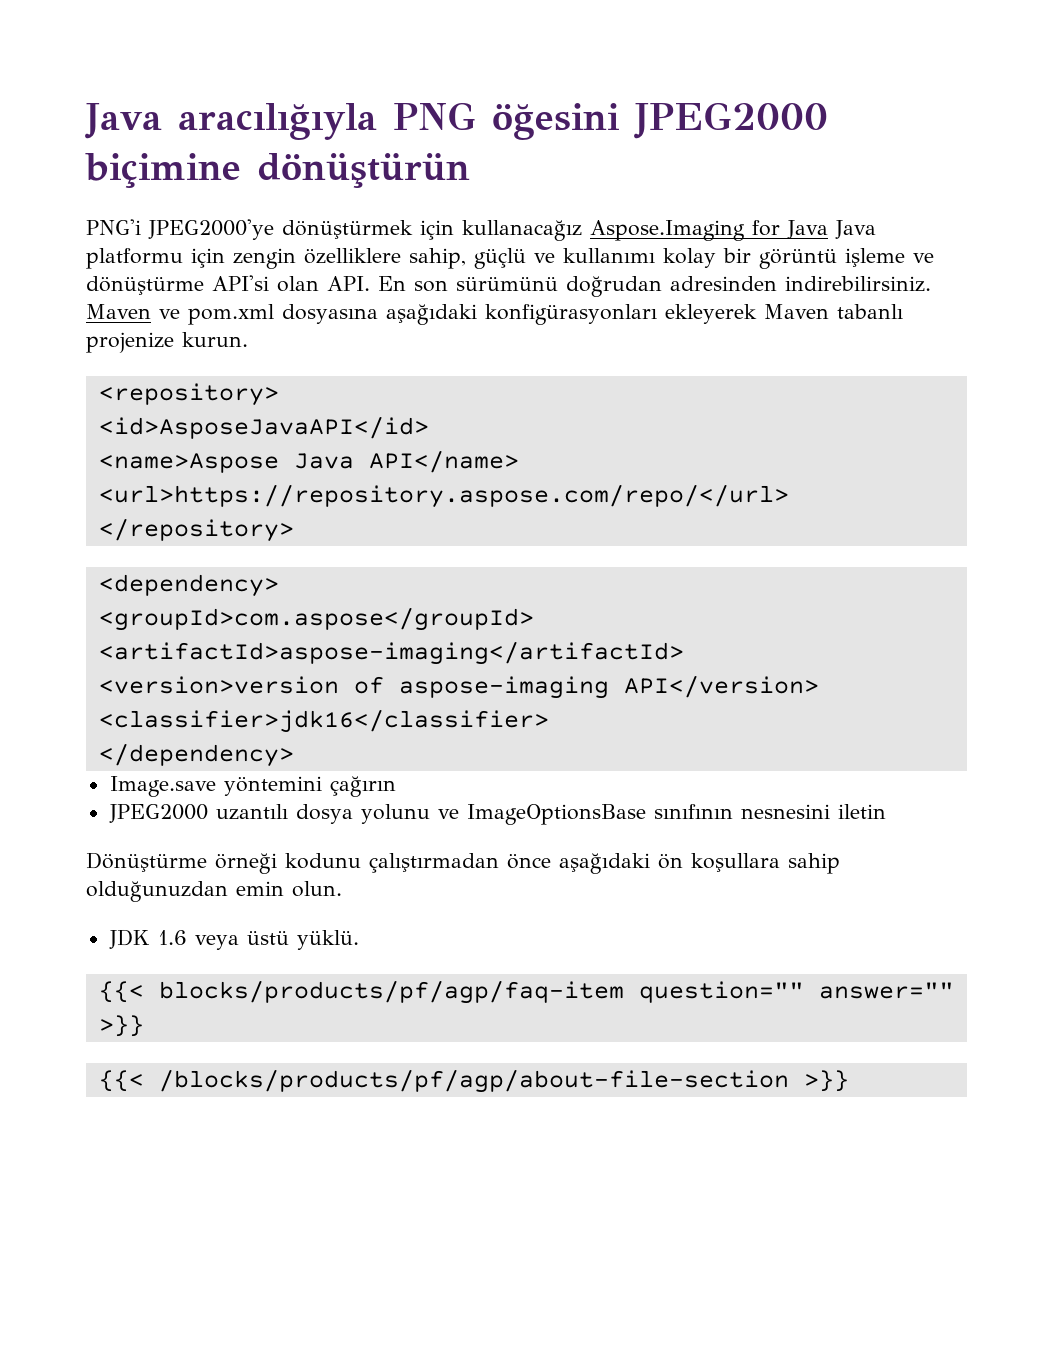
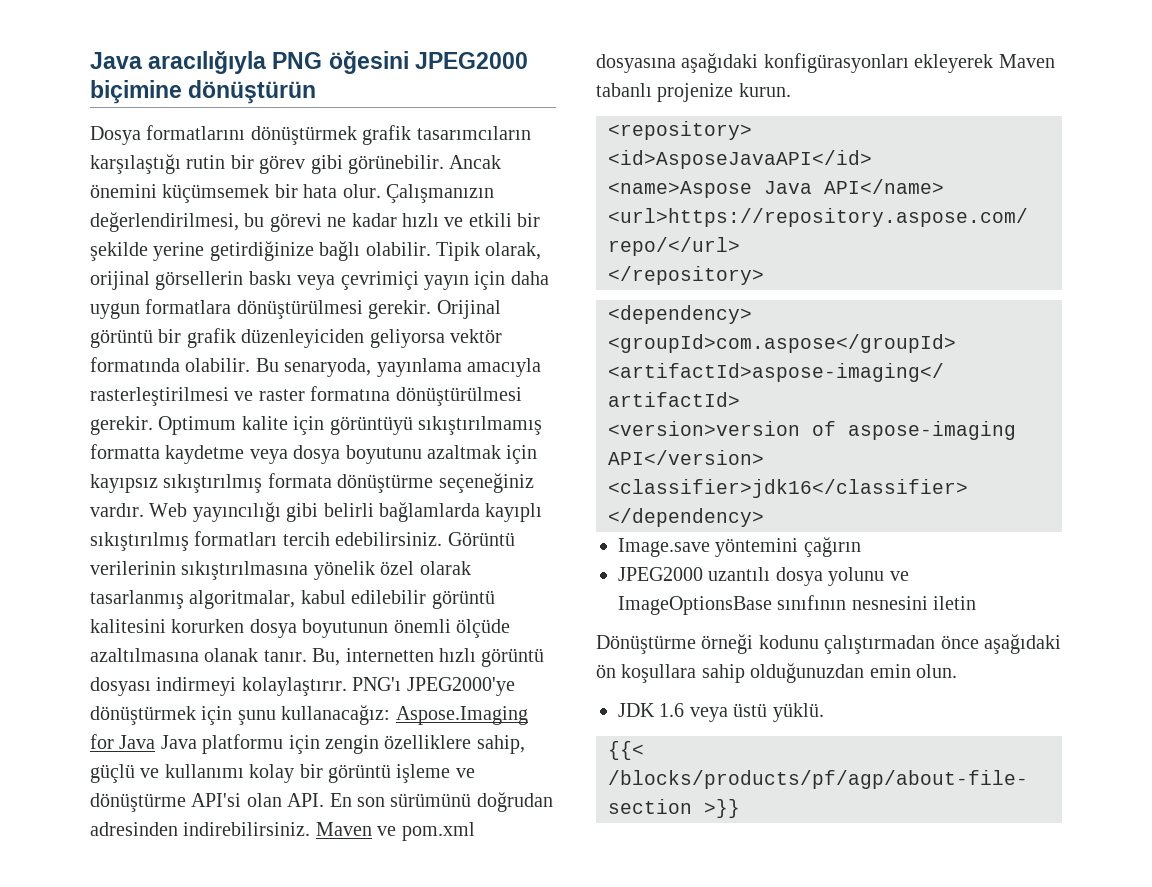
- PNG'i JPEG2000'ye dönüştürmek için kullanacağız Aspose.Imaging for Java Java platformu için zengin özelliklere sahip, güçlü ve kullanımı kolay bir görüntü işleme ve dönüştürme API'si olan API. En son sürümünü doğrudan adresinden indirebilirsiniz.
+ Dosya formatlarını dönüştürmek grafik tasarımcıların karşılaştığı rutin bir görev gibi görünebilir. Ancak önemini küçümsemek bir hata olur. Çalışmanızın değerlendirilmesi, bu görevi ne kadar hızlı ve etkili bir şekilde yerine getirdiğinize bağlı olabilir. Tipik olarak, orijinal görsellerin baskı veya çevrimiçi yayın için daha uygun formatlara dönüştürülmesi gerekir. Orijinal görüntü bir grafik düzenleyiciden geliyorsa vektör formatında olabilir. Bu senaryoda, yayınlama amacıyla rasterleştirilmesi ve raster formatına dönüştürülmesi gerekir. Optimum kalite için görüntüyü sıkıştırılmamış formatta kaydetme veya dosya boyutunu azaltmak için kayıpsız sıkıştırılmış formata dönüştürme seçeneğiniz vardır. Web yayıncılığı gibi belirli bağlamlarda kayıplı sıkıştırılmış formatları tercih edebilirsiniz. Görüntü verilerinin sıkıştırılmasına yönelik özel olarak tasarlanmış algoritmalar, kabul edilebilir görüntü kalitesini korurken dosya boyutunun önemli ölçüde azaltılmasına olanak tanır. Bu, internetten hızlı görüntü dosyası indirmeyi kolaylaştırır. PNG'ı JPEG2000'ye dönüştürmek için şunu kullanacağız: Aspose.Imaging for Java Java platformu için zengin özelliklere sahip, güçlü ve kullanımı kolay bir görüntü işleme ve dönüştürme API'si olan API. En son sürümünü doğrudan adresinden indirebilirsiniz.
- {{< blocks/products/pf/agp/faq-item question="" answer="" >}}

